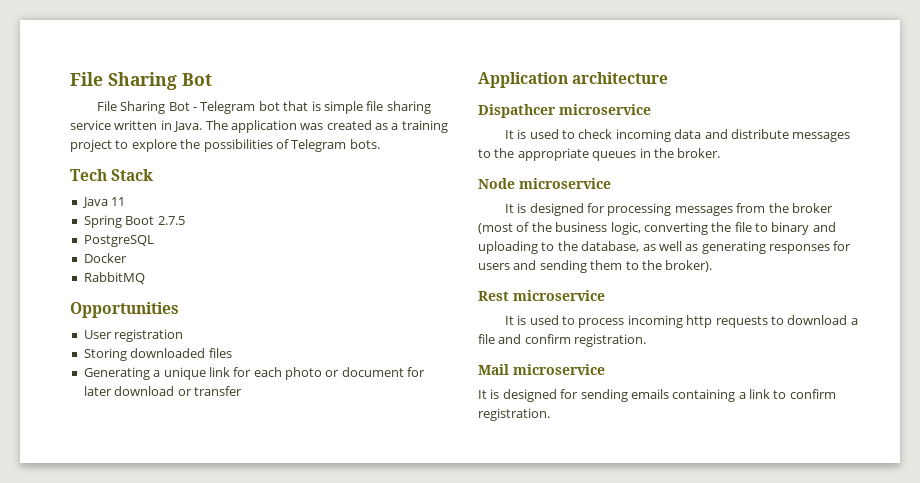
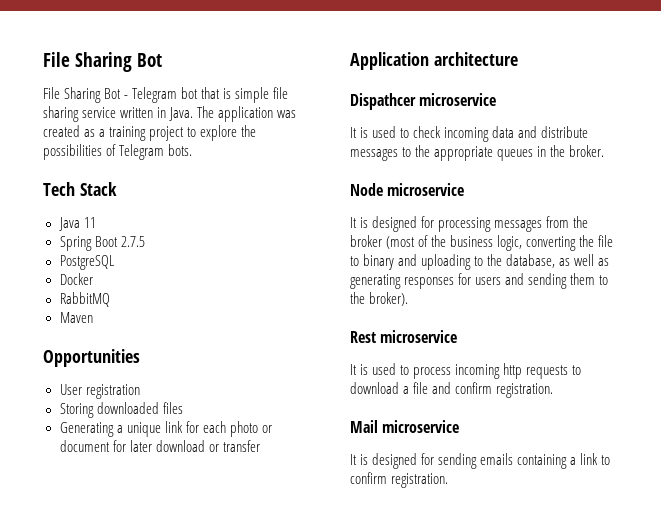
+ Maven

